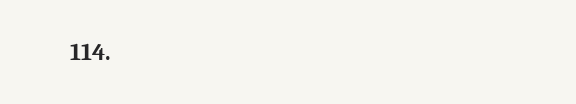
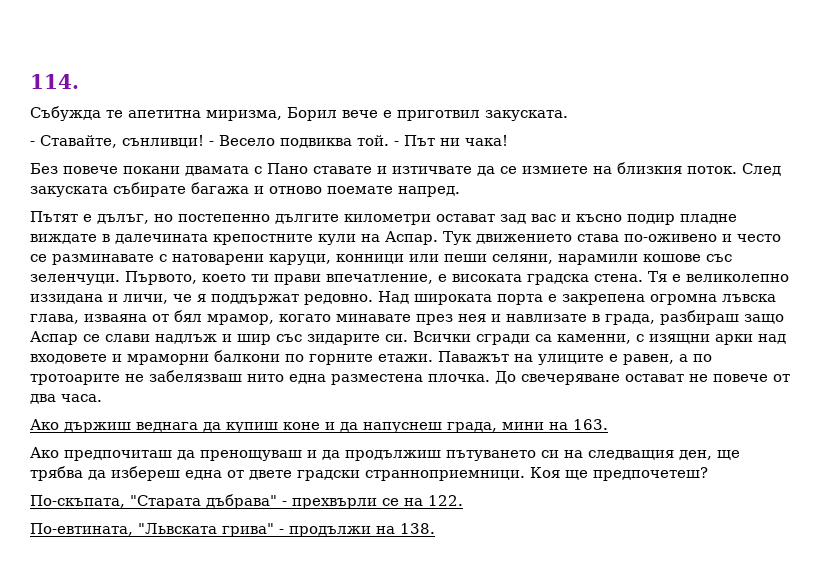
+ Събужда те апетитна миризма, Борил вече е приготвил закуската.
+ - Ставайте, сънливци! - Весело подвиква той. - Път ни чака!
+ Без повече покани двамата с Пано ставате и изтичвате да се измиете на близкия поток. След закуската събирате багажа и отново поемате напред.
+ Пътят е дълъг, но постепенно дългите километри остават зад вас и късно подир пладне виждате в далечината крепостните кули на Аспар. Тук движението става по-оживено и често се разминавате с натоварени каруци, конници или пеши селяни, нарамили кошове със зеленчуци. Първото, което ти прави впечатление, е високата градска стена. Тя е великолепно иззидана и личи, че я поддържат редовно. Над широката порта е закрепена огромна лъвска глава, изваяна от бял мрамор, когато минавате през нея и навлизате в града, разбираш защо Аспар се слави надлъж и шир със зидарите си. Всички сгради са каменни, с изящни арки над входовете и мраморни балкони по горните етажи. Паважът на улиците е равен, а по тротоарите не забелязваш нито една разместена плочка. До свечеряване остават не повече от два часа.
+ Ако държиш веднага да купиш коне и да напуснеш града, мини на 163.
+ Ако предпочиташ да пренощуваш и да продължиш пътуването си на следващия ден, ще трябва да избереш една от двете градски странноприемници. Коя ще предпочетеш?
+ По-скъпата, "Старата дъбрава" - прехвърли се на 122.
+ По-евтината, "Львската грива" - продължи на 138.

